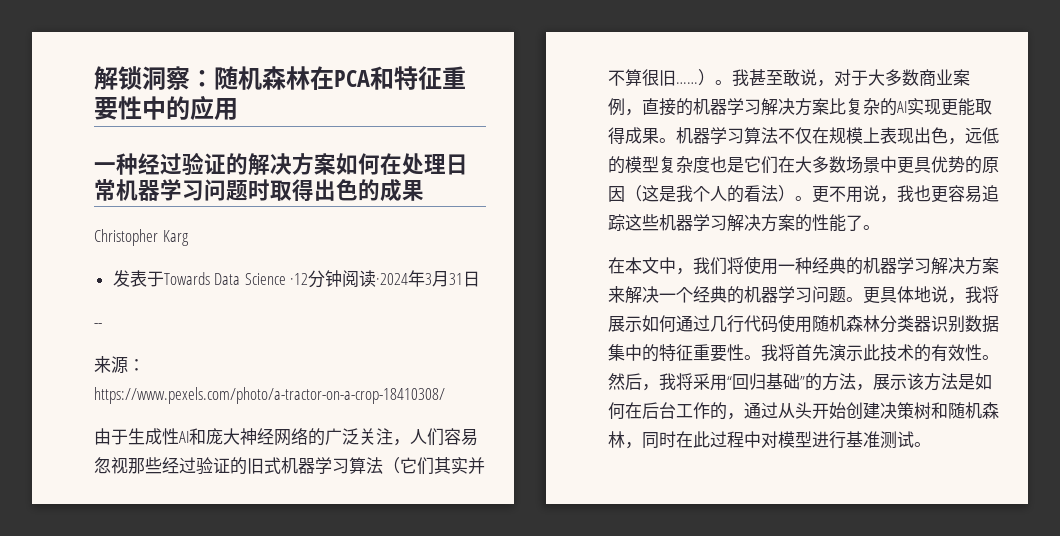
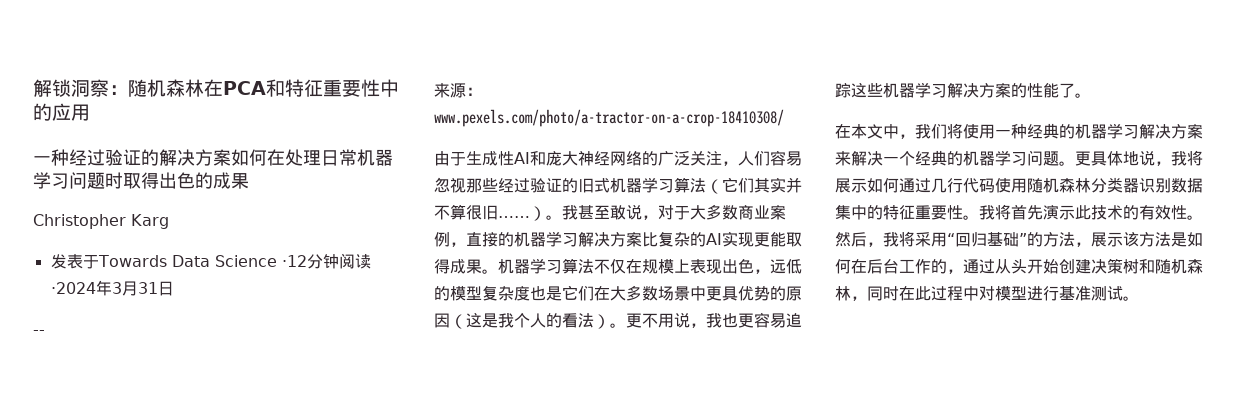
- 来源：https://www.pexels.com/photo/a-tractor-on-a-crop-18410308/
+ 来源：www.pexels.com/photo/a-tractor-on-a-crop-18410308/

